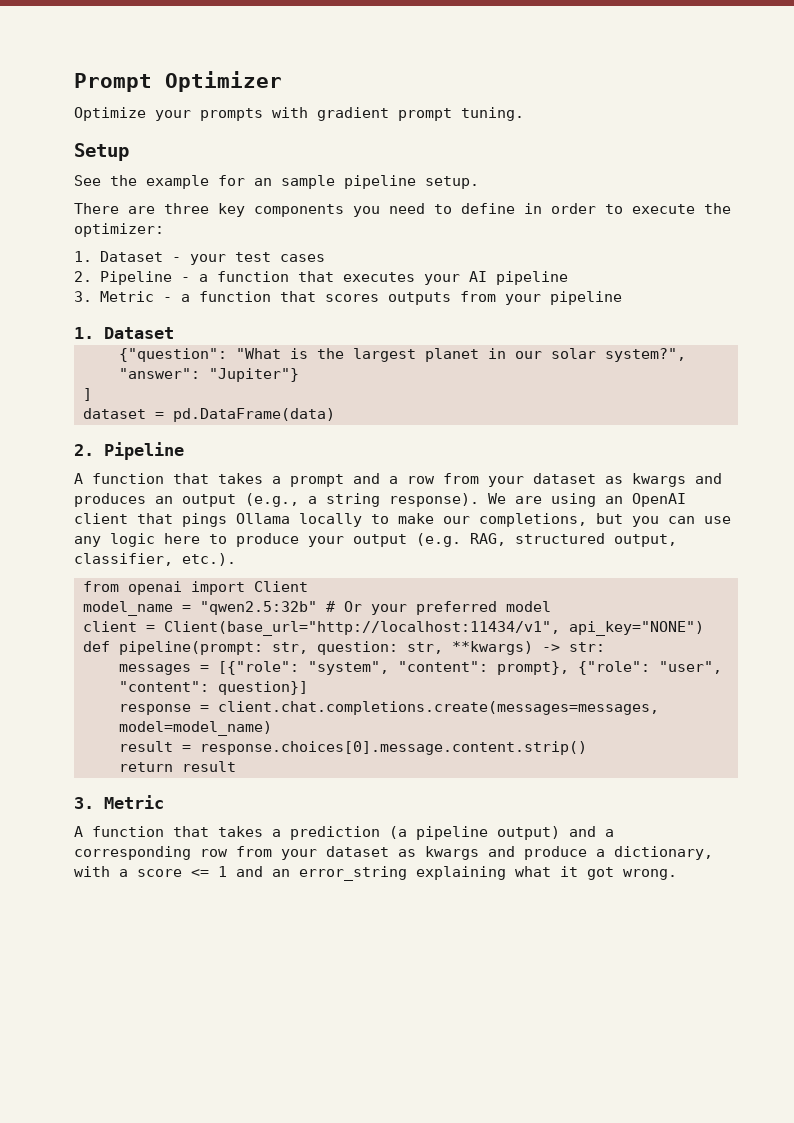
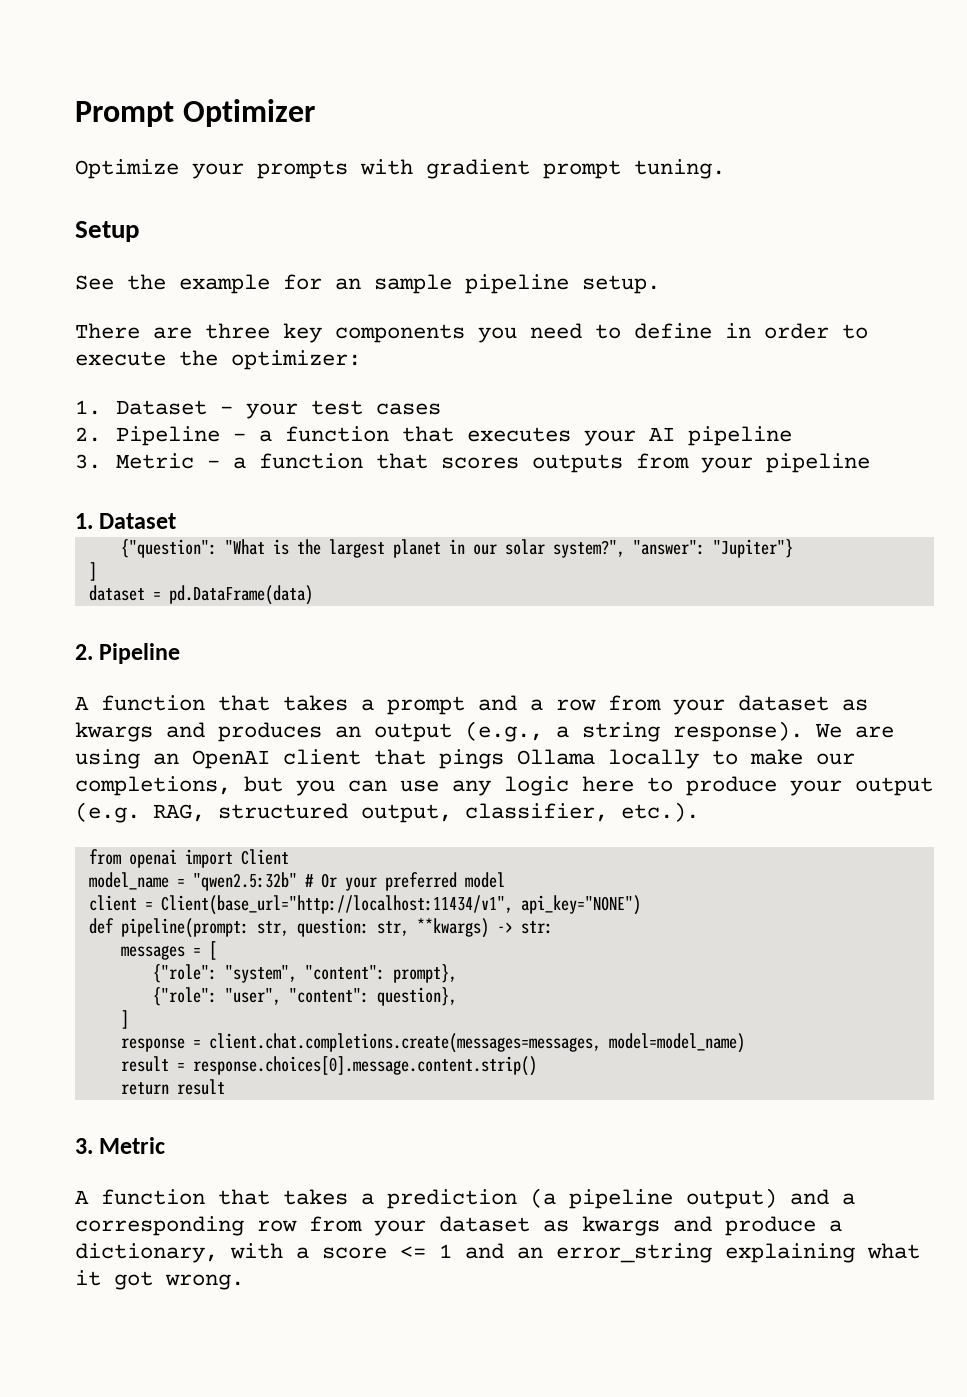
- messages = [{"role": "system", "content": prompt}, {"role": "user", "content": question}]
+ messages = [
+ {"role": "system", "content": prompt},
+ {"role": "user", "content": question},
+ ]

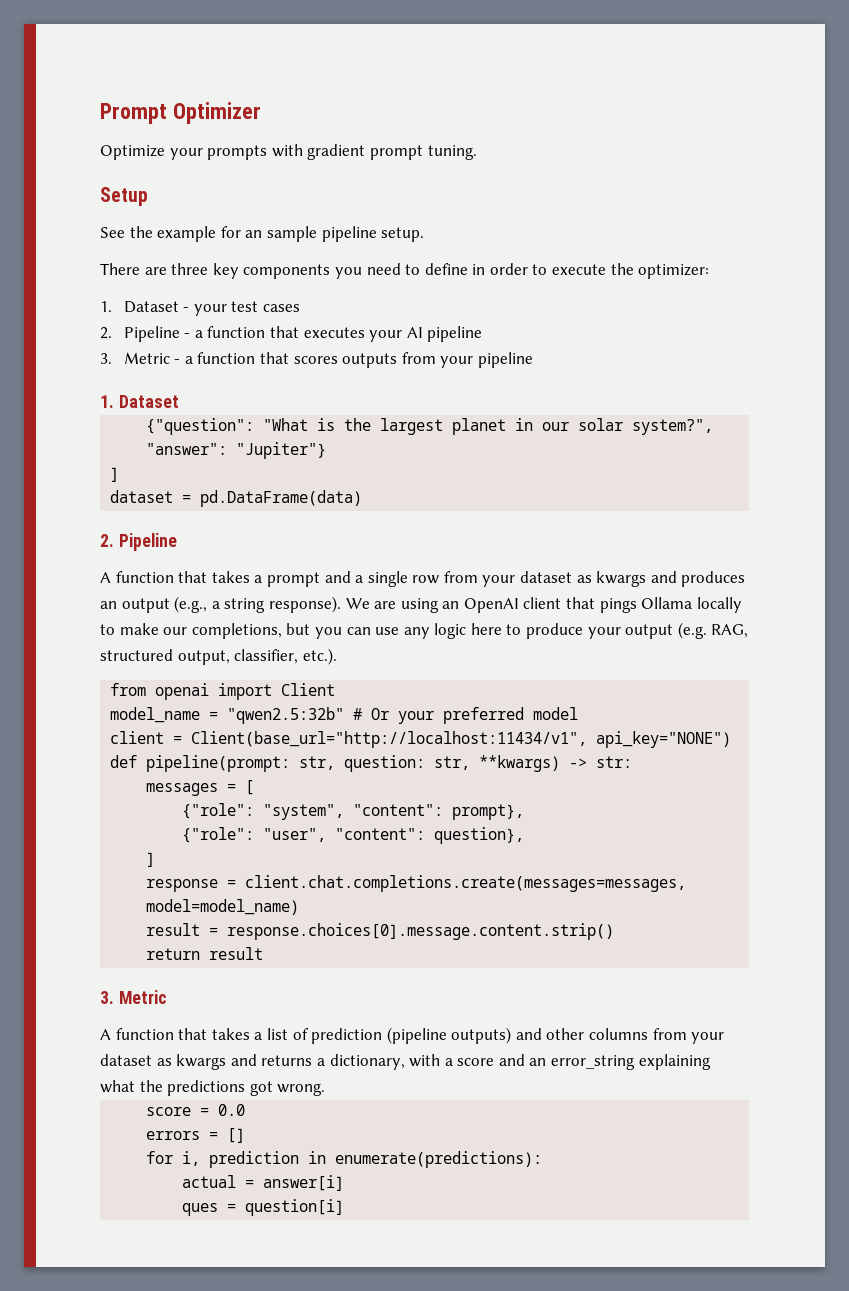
- A function that takes a prompt and a row from your dataset as kwargs and produces an output (e.g., a string response).
+ A function that takes a prompt and a single row from your dataset as kwargs and produces an output (e.g., a string response).
- A function that takes a prediction (a pipeline output) and a corresponding row from your dataset as kwargs and produce a dictionary, with a score <= 1 and an error_string explaining what it got wrong.
+ A function that takes a list of prediction (pipeline outputs) and other columns from your dataset as kwargs and returns a dictionary, with a score and an error_string explaining what the predictions got wrong.
+ score = 0.0
+ errors = []
+ for i, prediction in enumerate(predictions):
+ actual = answer[i]
+ ques = question[i]

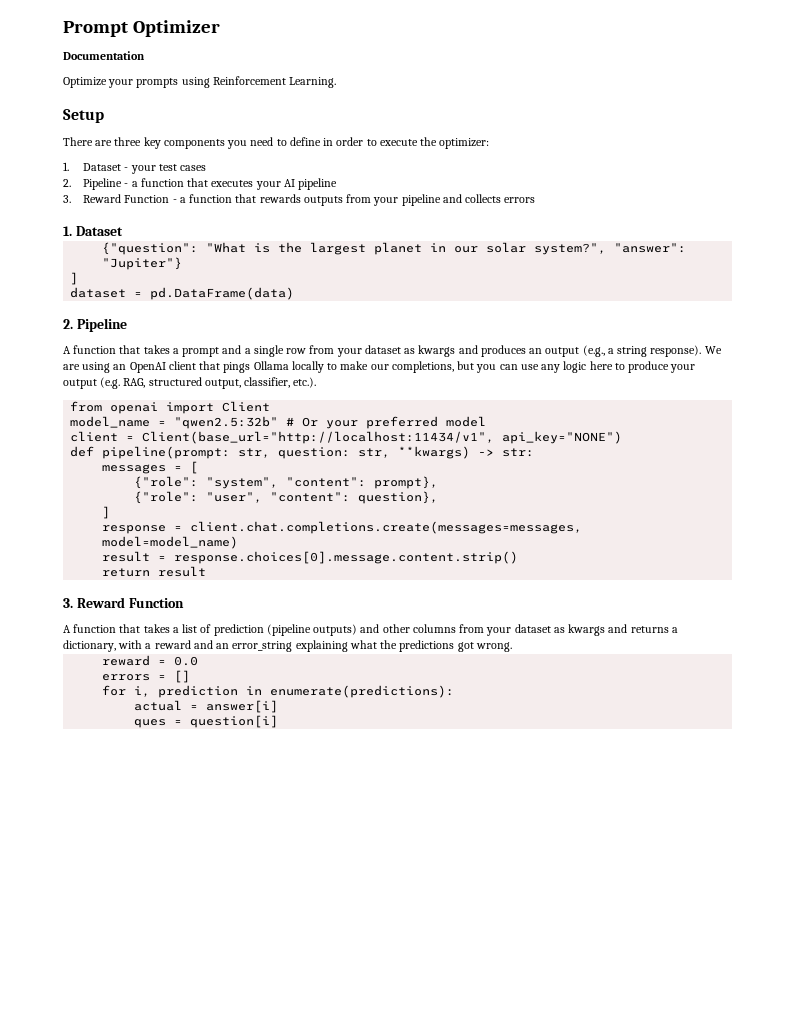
+ Documentation
- Optimize your prompts with gradient prompt tuning.
+ Optimize your prompts using Reinforcement Learning.
  Setup
- See the example for an sample pipeline setup.
- 3. Metric - a function that scores outputs from your pipeline
+ 3. Reward Function - a function that rewards outputs from your pipeline and collects errors
  return result
- 3. Metric
+ 3. Reward Function
- A function that takes a list of prediction (pipeline outputs) and other columns from your dataset as kwargs and returns a dictionary, with a score and an error_string explaining what the predictions got wrong.
+ A function that takes a list of prediction (pipeline outputs) and other columns from your dataset as kwargs and returns a dictionary, with a reward and an error_string explaining what the predictions got wrong.
- score = 0.0
+ reward = 0.0

